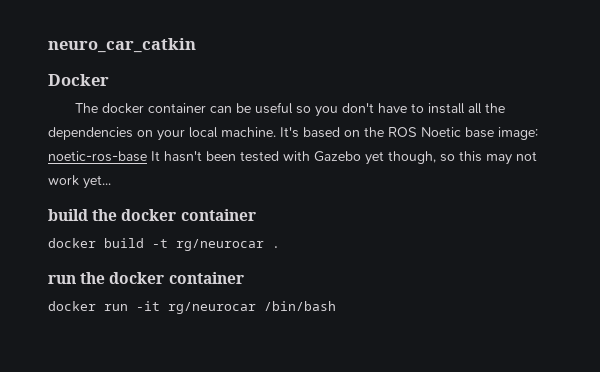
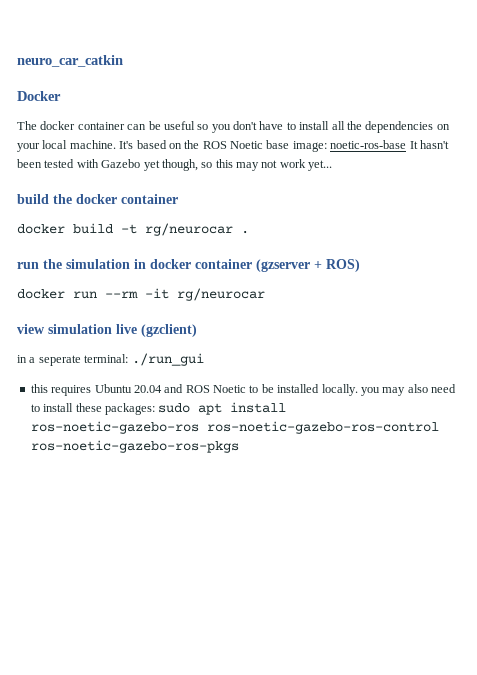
- run the docker container
+ run the simulation in docker container (gzserver + ROS)
- docker run -it rg/neurocar /bin/bash
+ docker run --rm -it rg/neurocar
+ view simulation live (gzclient)
+ in a seperate terminal: ./run_gui
+ this requires Ubuntu 20.04 and ROS Noetic to be installed locally. you may also need to install these packages: sudo apt install ros-noetic-gazebo-ros ros-noetic-gazebo-ros-control ros-noetic-gazebo-ros-pkgs

